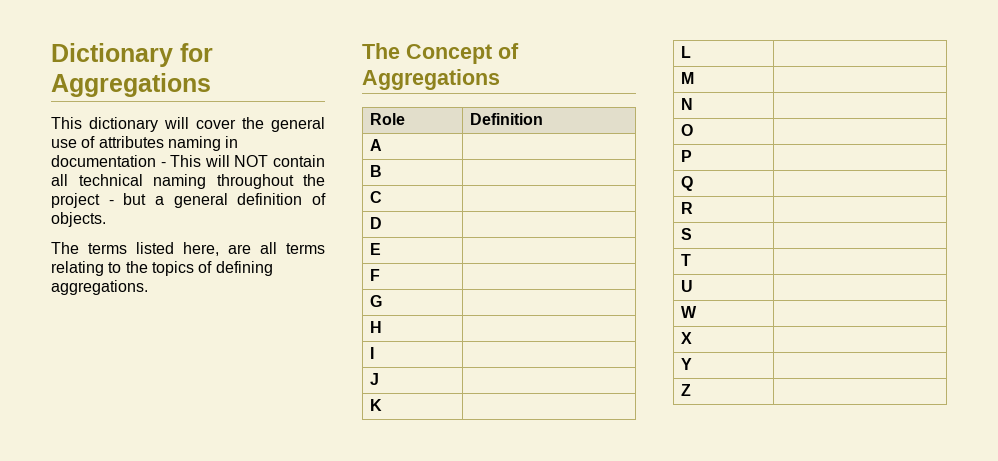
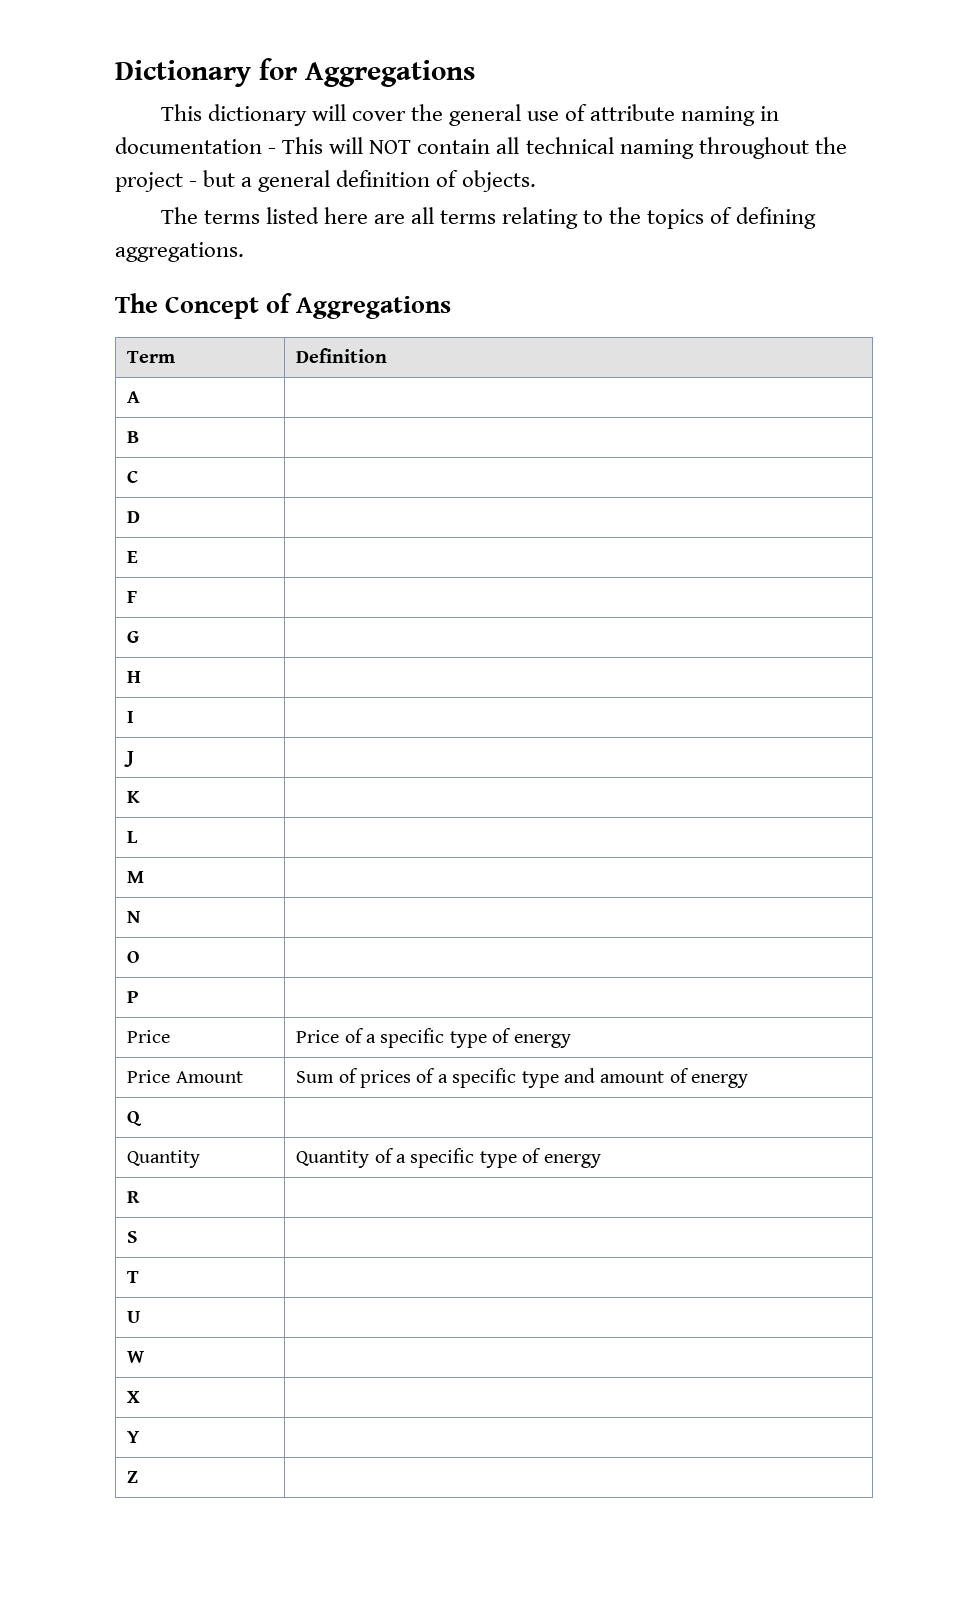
- This dictionary will cover the general use of attributes naming in documentation - This will NOT contain all technical naming throughout the project - but a general definition of objects.
+ This dictionary will cover the general use of attribute naming in documentation - This will NOT contain all technical naming throughout the project - but a general definition of objects.
- The terms listed here, are all terms relating to the topics of defining aggregations.
+ The terms listed here are all terms relating to the topics of defining aggregations.
- Role | Definition
+ Term | Definition
+ Price | Price of a specific type of energy
+ Price Amount | Sum of prices of a specific type and amount of energy
  Q |
+ Quantity | Quantity of a specific type of energy

